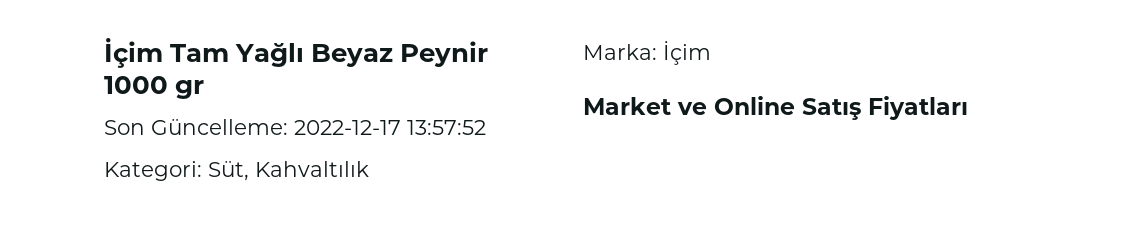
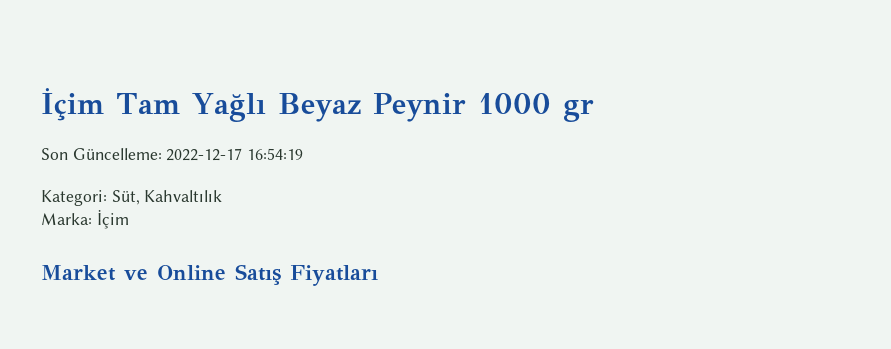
- Son Güncelleme: 2022-12-17 13:57:52
+ Son Güncelleme: 2022-12-17 16:54:19

